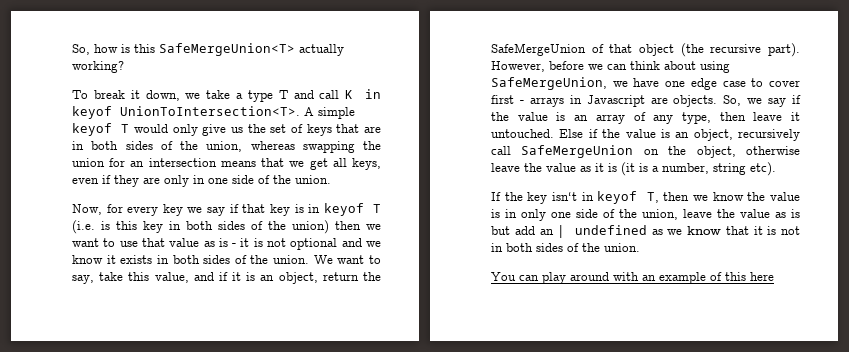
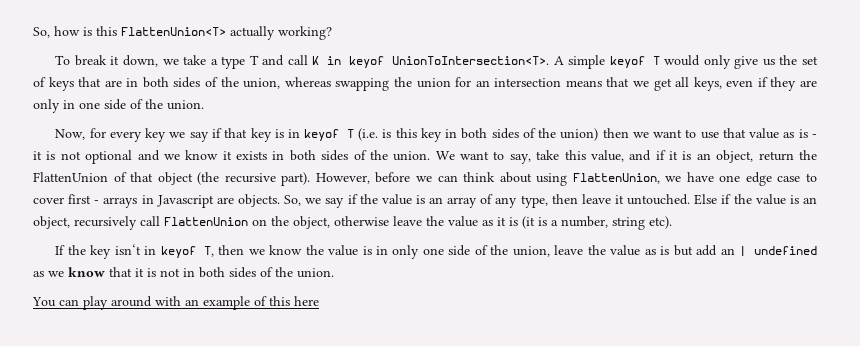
- So, how is this SafeMergeUnion<T> actually working?
+ So, how is this FlattenUnion<T> actually working?
- We want to say, take this value, and if it is an object, return the SafeMergeUnion of that object (the recursive part).
+ We want to say, take this value, and if it is an object, return the FlattenUnion of that object (the recursive part).
- However, before we can think about using SafeMergeUnion, we have one edge case to cover first - arrays in Javascript are objects.
+ However, before we can think about using FlattenUnion, we have one edge case to cover first - arrays in Javascript are objects.
- Else if the value is an object, recursively call SafeMergeUnion on the object, otherwise leave the value as it is (it is a number, string etc).
+ Else if the value is an object, recursively call FlattenUnion on the object, otherwise leave the value as it is (it is a number, string etc).

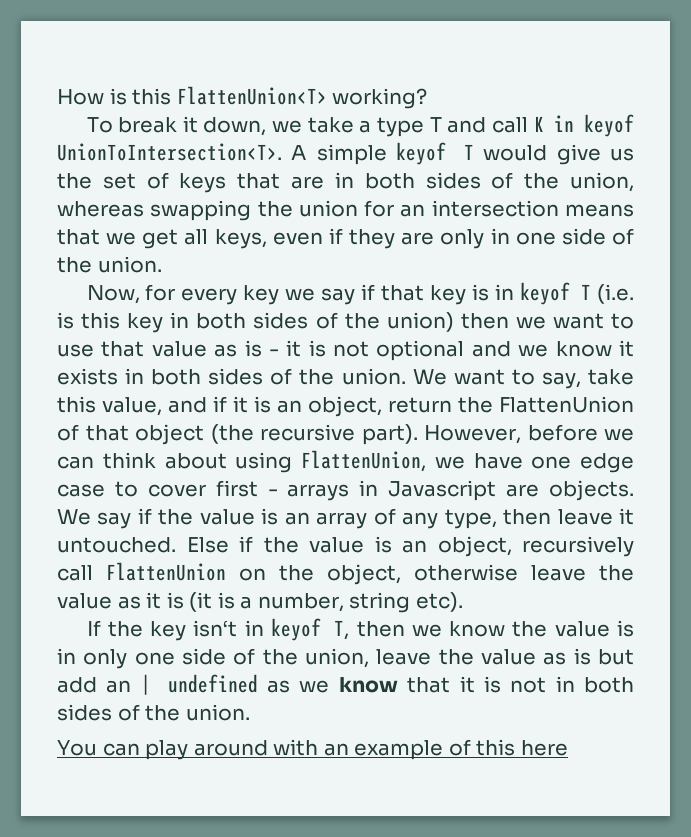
- So, how is this FlattenUnion<T> actually working?
+ How is this FlattenUnion<T> working?
- A simple keyof T would only give us the set of keys that are in both sides of the union, whereas swapping the union for an intersection means that we get all keys, even if they are only in one side of the union.
+ A simple keyof T would give us the set of keys that are in both sides of the union, whereas swapping the union for an intersection means that we get all keys, even if they are only in one side of the union.
- So, we say if the value is an array of any type, then leave it untouched.
+ We say if the value is an array of any type, then leave it untouched.

